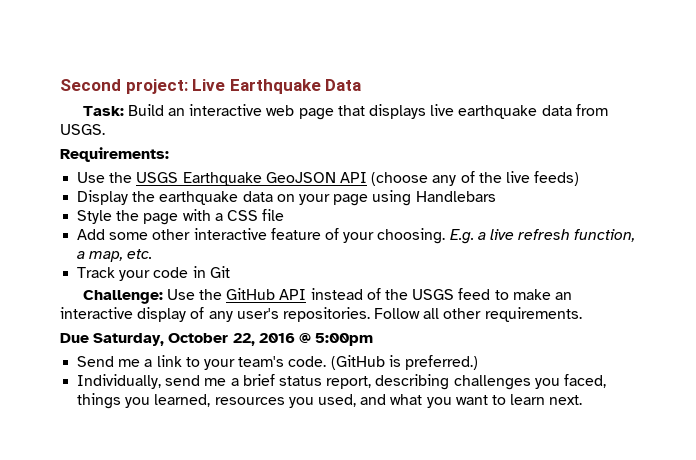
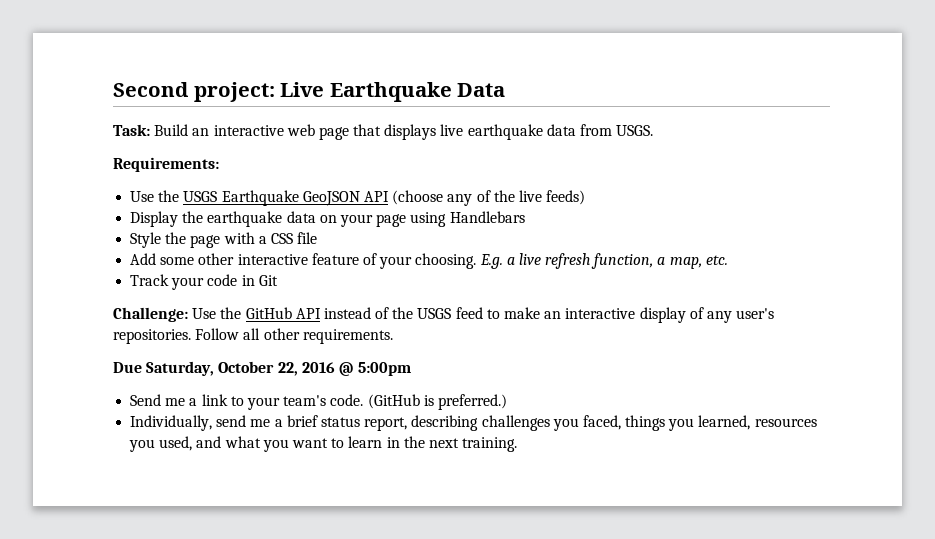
- Individually, send me a brief status report, describing challenges you faced, things you learned, resources you used, and what you want to learn next.
+ Individually, send me a brief status report, describing challenges you faced, things you learned, resources you used, and what you want to learn in the next training.

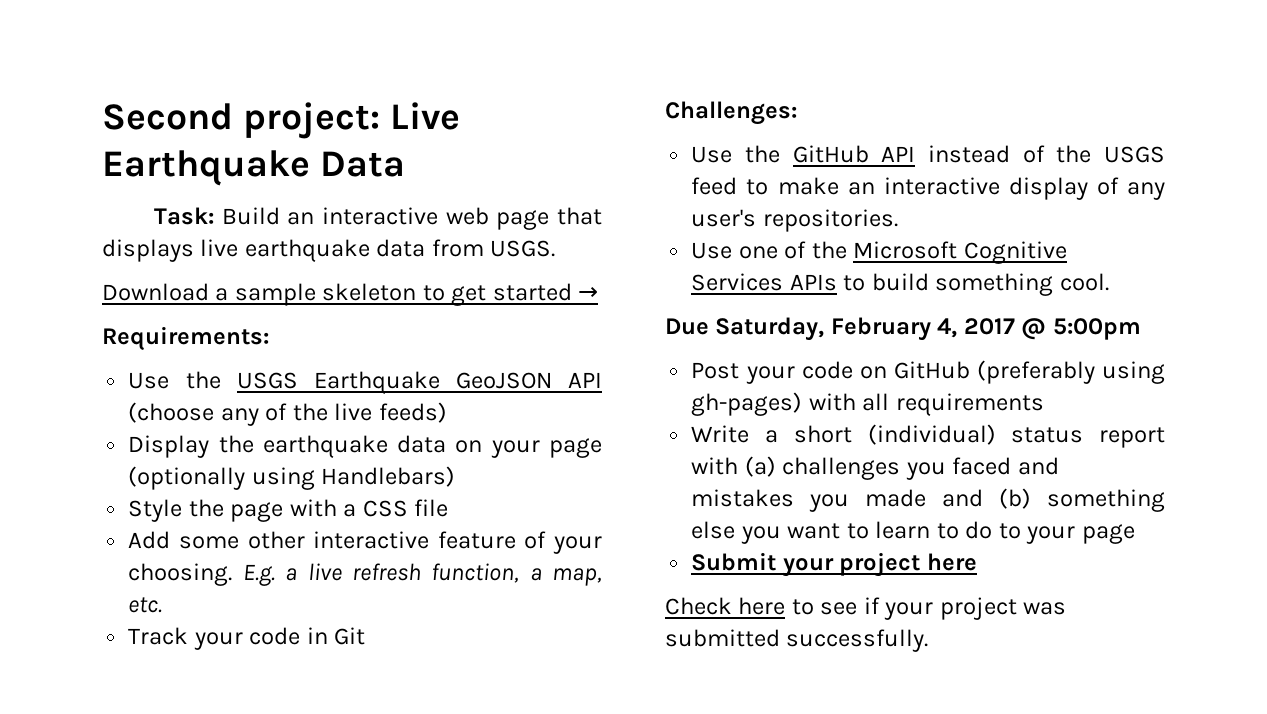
+ Download a sample skeleton to get started →
- Display the earthquake data on your page using Handlebars
+ Display the earthquake data on your page (optionally using Handlebars)
- Challenge: Use the GitHub API instead of the USGS feed to make an interactive display of any user's repositories. Follow all other requirements.
+ Challenges:
+ Use the GitHub API instead of the USGS feed to make an interactive display of any user's repositories.
+ Use one of the Microsoft Cognitive Services APIs to build something cool.
- Due Saturday, October 22, 2016 @ 5:00pm
+ Due Saturday, February 4, 2017 @ 5:00pm
- Send me a link to your team's code. (GitHub is preferred.)
- Individually, send me a brief status report, describing challenges you faced, things you learned, resources you used, and what you want to learn in the next training.
+ Post your code on GitHub (preferably using gh-pages) with all requirements
+ Write a short (individual) status report with (a) challenges you faced and mistakes you made and (b) something else you want to learn to do to your page
+ Submit your project here
+ Check here to see if your project was submitted successfully.

